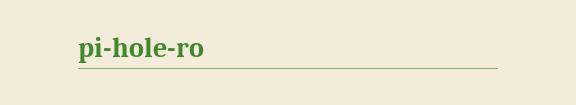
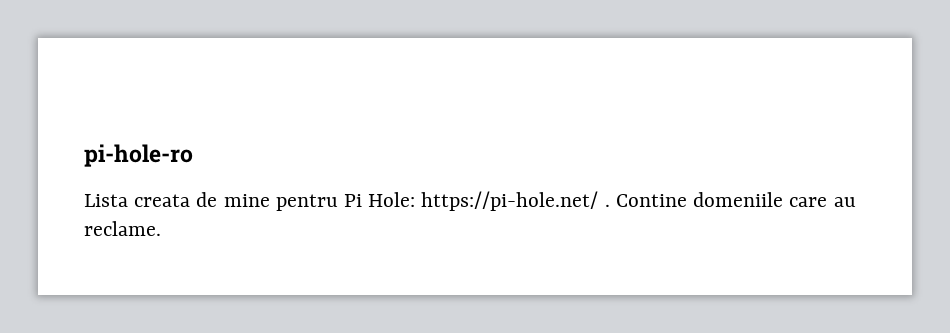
+ Lista creata de mine pentru Pi Hole: https://pi-hole.net/ . Contine domeniile care au reclame.

